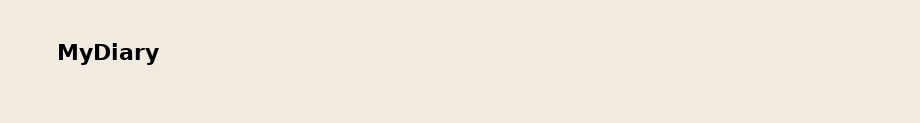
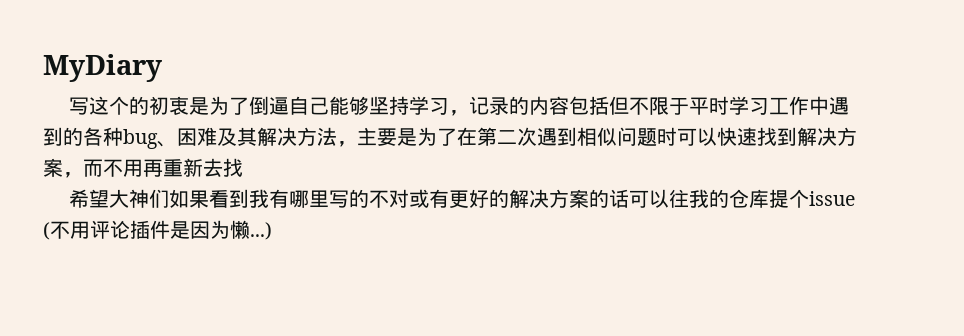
+ 写这个的初衷是为了倒逼自己能够坚持学习，记录的内容包括但不限于平时学习工作中遇到的各种bug、困难及其解决方法，主要是为了在第二次遇到相似问题时可以快速找到解决方案，而不用再重新去找
+ 希望大神们如果看到我有哪里写的不对或有更好的解决方案的话可以往我的仓库提个issue (不用评论插件是因为懒...)

